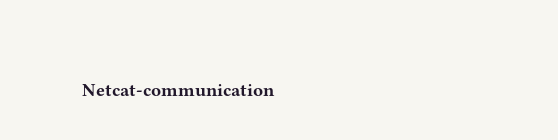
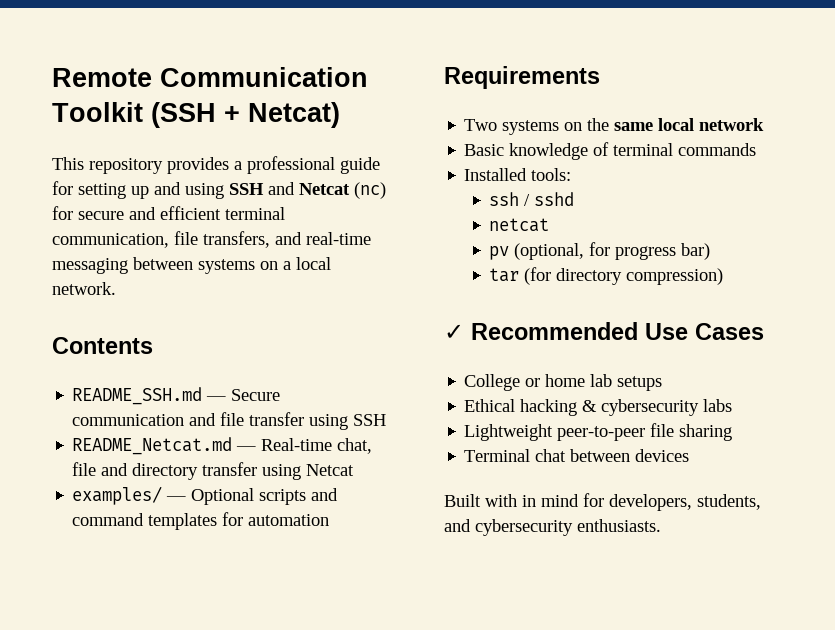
- Netcat-communication
+ Remote Communication Toolkit (SSH + Netcat)
+ This repository provides a professional guide for setting up and using SSH and Netcat (nc) for secure and efficient terminal communication, file transfers, and real-time messaging between systems on a local network.
+ Contents
+ README_SSH.md — Secure communication and file transfer using SSH
+ README_Netcat.md — Real-time chat, file and directory transfer using Netcat
+ examples/ — Optional scripts and command templates for automation
+ Requirements
+ Two systems on the same local network
+ Basic knowledge of terminal commands
+ Installed tools:
+ ssh / sshd
+ netcat
+ pv (optional, for progress bar)
+ tar (for directory compression)
+ ✓ Recommended Use Cases
+ College or home lab setups
+ Ethical hacking & cybersecurity labs
+ Lightweight peer-to-peer file sharing
+ Terminal chat between devices
+ Built with in mind for developers, students, and cybersecurity enthusiasts.

